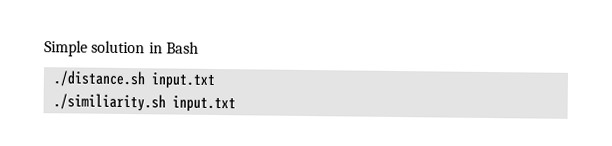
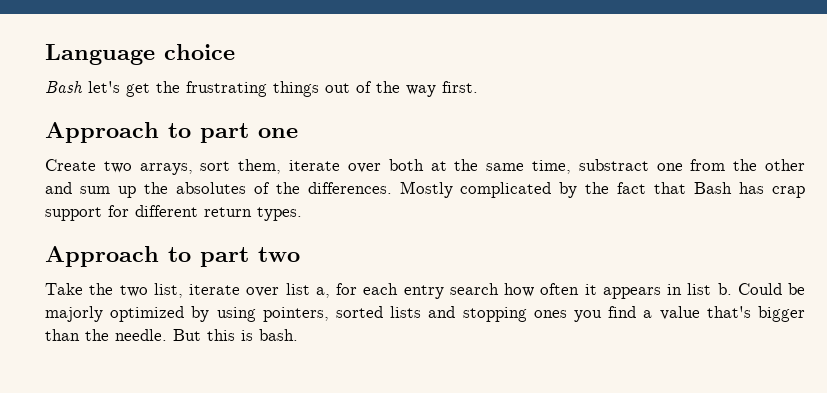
- Simple solution in Bash
- ./distance.sh input.txt
- ./similiarity.sh input.txt
+ Language choice
+ Bash let's get the frustrating things out of the way first.
+ Approach to part one
+ Create two arrays, sort them, iterate over both at the same time, substract one from the other and sum up the absolutes of the differences. Mostly complicated by the fact that Bash has crap support for different return types.
+ Approach to part two
+ Take the two list, iterate over list a, for each entry search how often it appears in list b. Could be majorly optimized by using pointers, sorted lists and stopping ones you find a value that's bigger than the needle. But this is bash.

